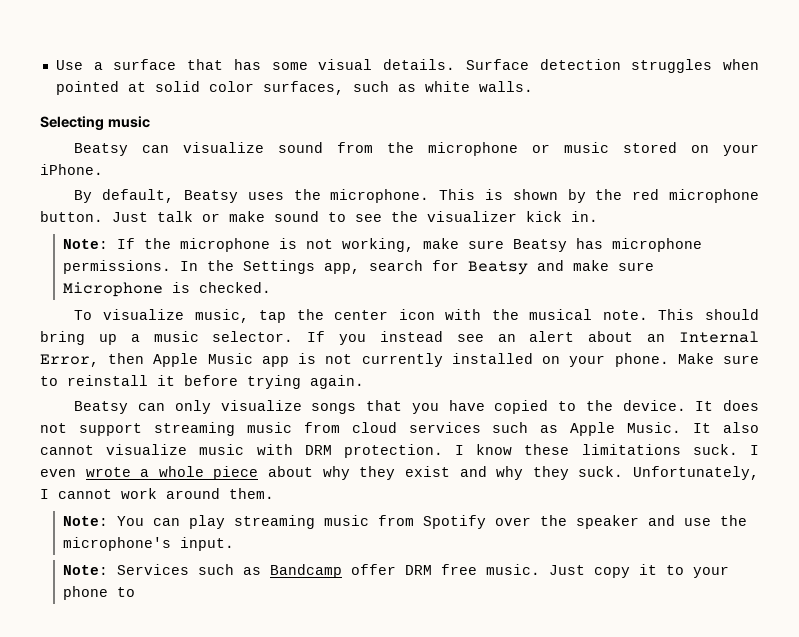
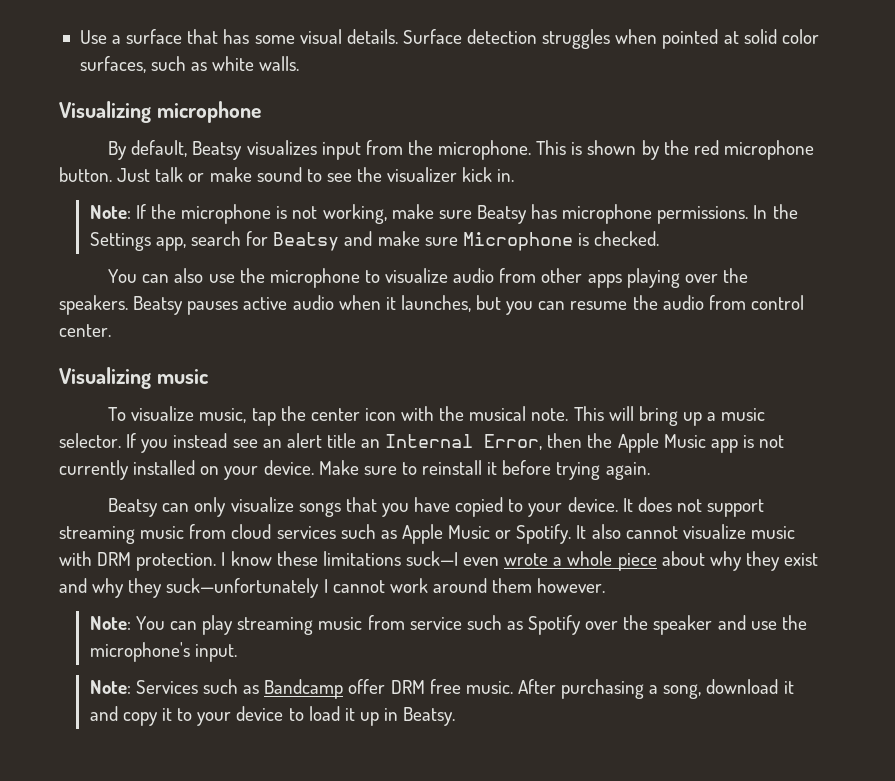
- Selecting music
- Beatsy can visualize sound from the microphone or music stored on your iPhone.
+ Visualizing microphone
- By default, Beatsy uses the microphone.
+ By default, Beatsy visualizes input from the microphone.
+ You can also use the microphone to visualize audio from other apps playing over the speakers. Beatsy pauses active audio when it launches, but you can resume the audio from control center.
+ Visualizing music
- This should bring up a music selector.
+ This will bring up a music selector.
- If you instead see an alert about an Internal Error, then Apple Music app is not currently installed on your phone.
+ If you instead see an alert title an Internal Error, then the Apple Music app is not currently installed on your device.
- Beatsy can only visualize songs that you have copied to the device.
+ Beatsy can only visualize songs that you have copied to your device.
- It does not support streaming music from cloud services such as Apple Music.
+ It does not support streaming music from cloud services such as Apple Music or Spotify.
- I know these limitations suck. I even wrote a whole piece about why they exist and why they suck. Unfortunately, I cannot work around them.
+ I know these limitations suck—I even wrote a whole piece about why they exist and why they suck—unfortunately I cannot work around them however.
- Note: You can play streaming music from Spotify over the speaker and use the microphone's input.
+ Note: You can play streaming music from service such as Spotify over the speaker and use the microphone's input.
- Just copy it to your phone to
+ After purchasing a song, download it and copy it to your device to load it up in Beatsy.

